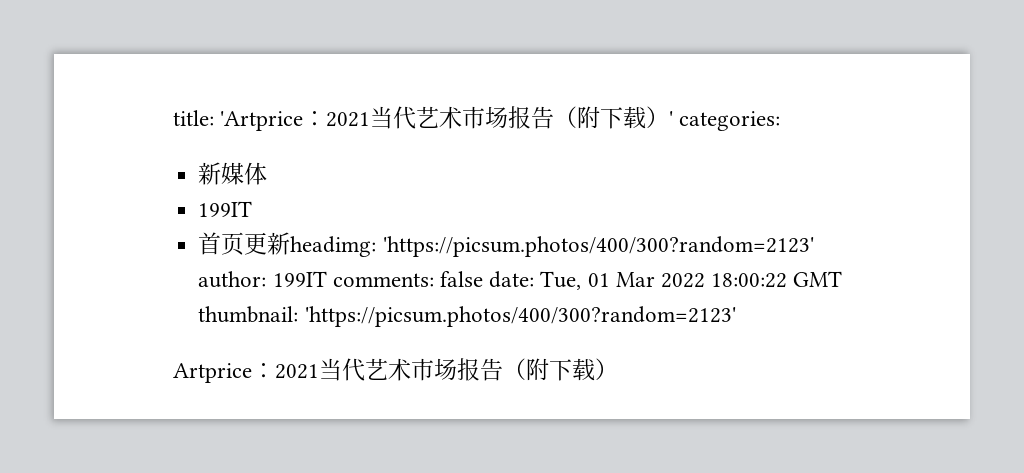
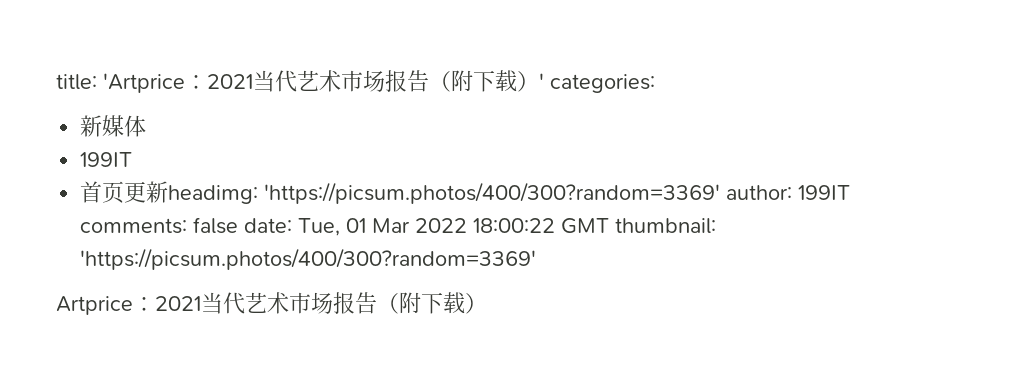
- 首页更新headimg: 'https://picsum.photos/400/300?random=2123' author: 199IT comments: false date: Tue, 01 Mar 2022 18:00:22 GMT thumbnail: 'https://picsum.photos/400/300?random=2123'
+ 首页更新headimg: 'https://picsum.photos/400/300?random=3369' author: 199IT comments: false date: Tue, 01 Mar 2022 18:00:22 GMT thumbnail: 'https://picsum.photos/400/300?random=3369'

